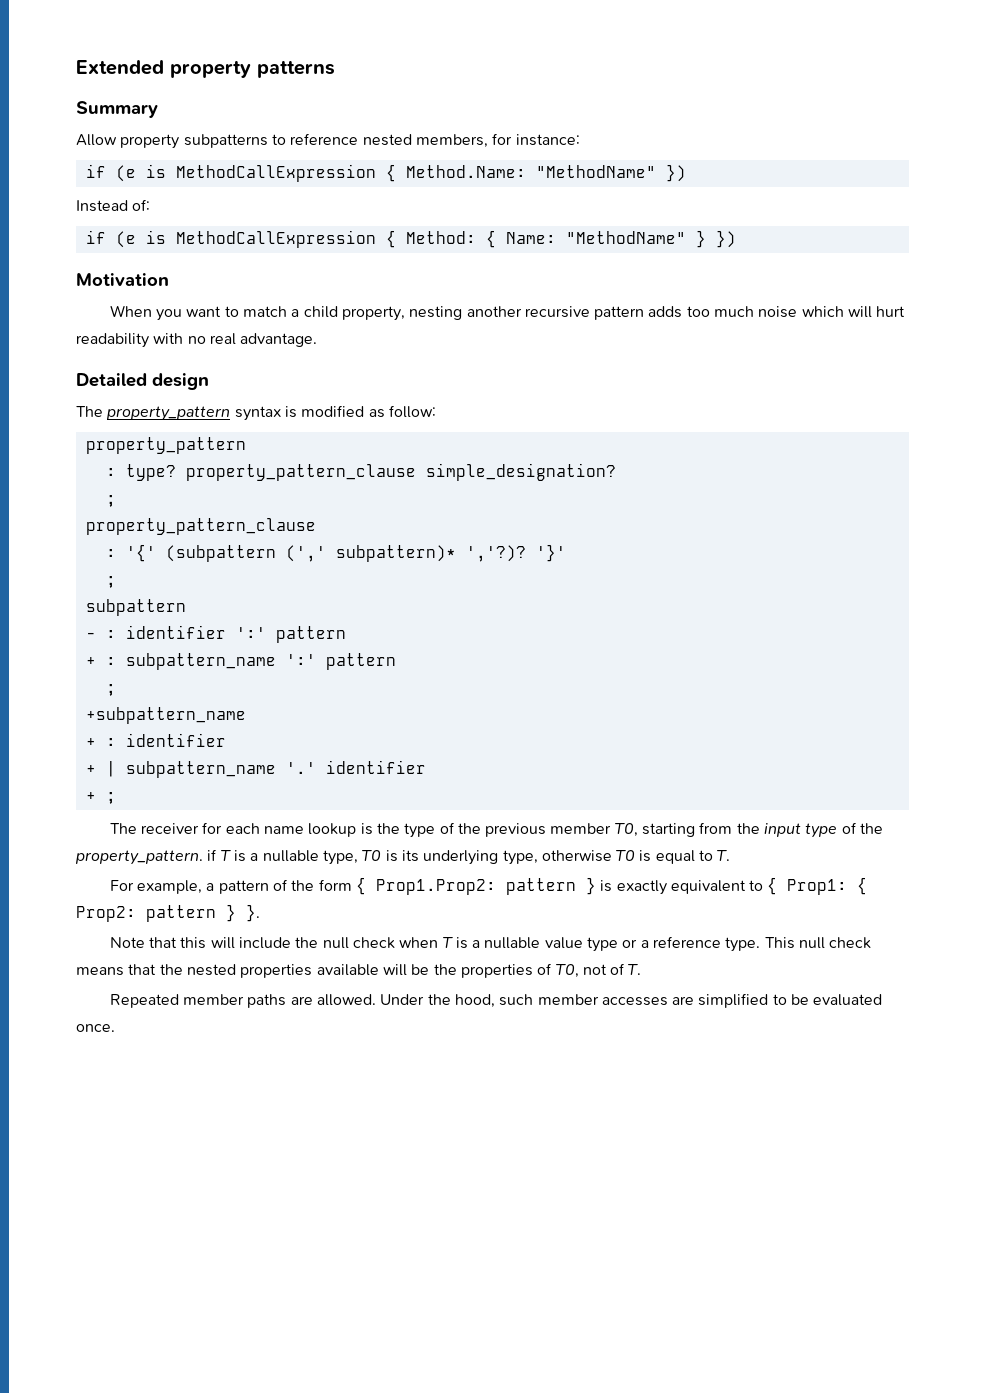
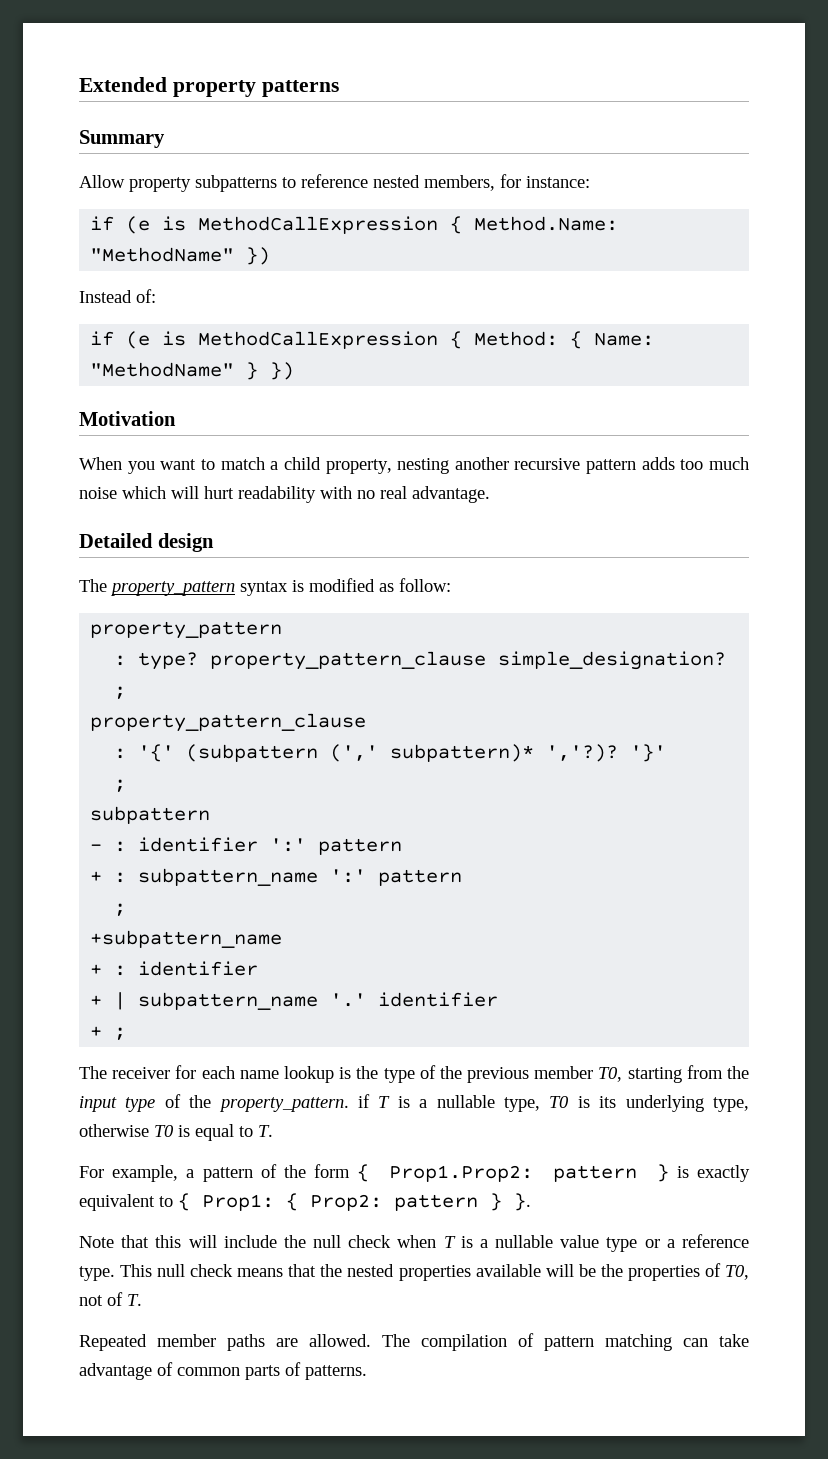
- Under the hood, such member accesses are simplified to be evaluated once.
+ The compilation of pattern matching can take advantage of common parts of patterns.

